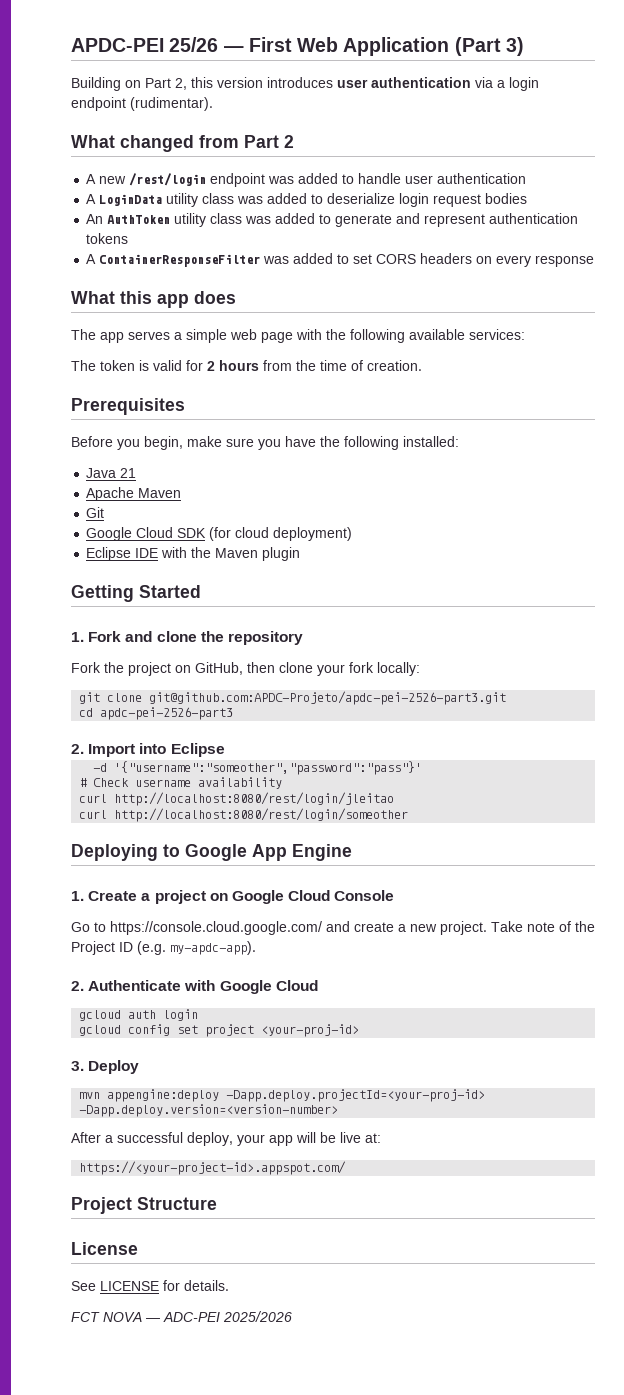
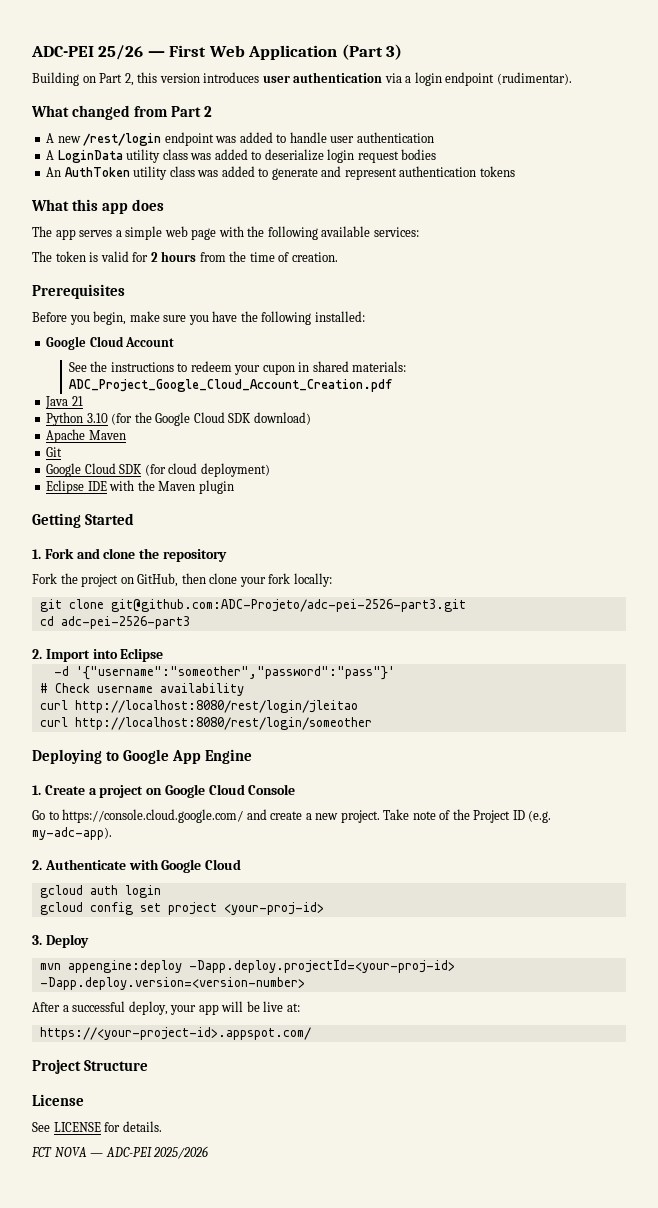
- APDC-PEI 25/26 — First Web Application (Part 3)
+ ADC-PEI 25/26 — First Web Application (Part 3)
- A ContainerResponseFilter was added to set CORS headers on every response
+ Google Cloud Account
+ See the instructions to redeem your cupon in shared materials: ADC_Project_Google_Cloud_Account_Creation.pdf
  Java 21
+ Python 3.10 (for the Google Cloud SDK download)
- git clone git@github.com:APDC-Projeto/apdc-pei-2526-part3.git
+ git clone git@github.com:ADC-Projeto/adc-pei-2526-part3.git
- cd apdc-pei-2526-part3
+ cd adc-pei-2526-part3
- Take note of the Project ID (e.g. my-apdc-app).
+ Take note of the Project ID (e.g. my-adc-app).

